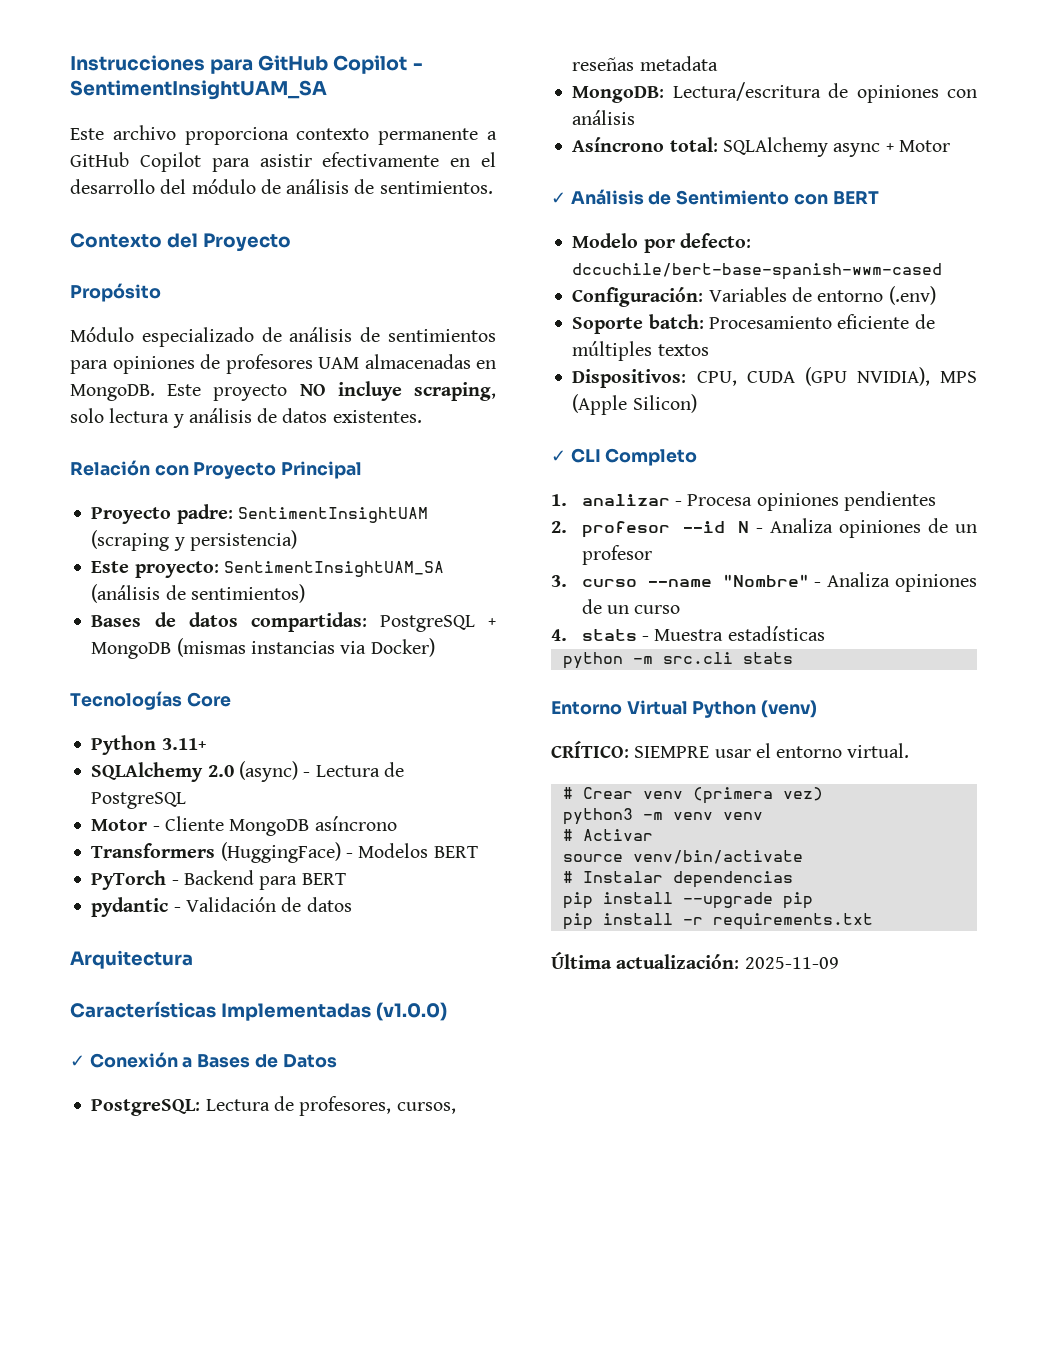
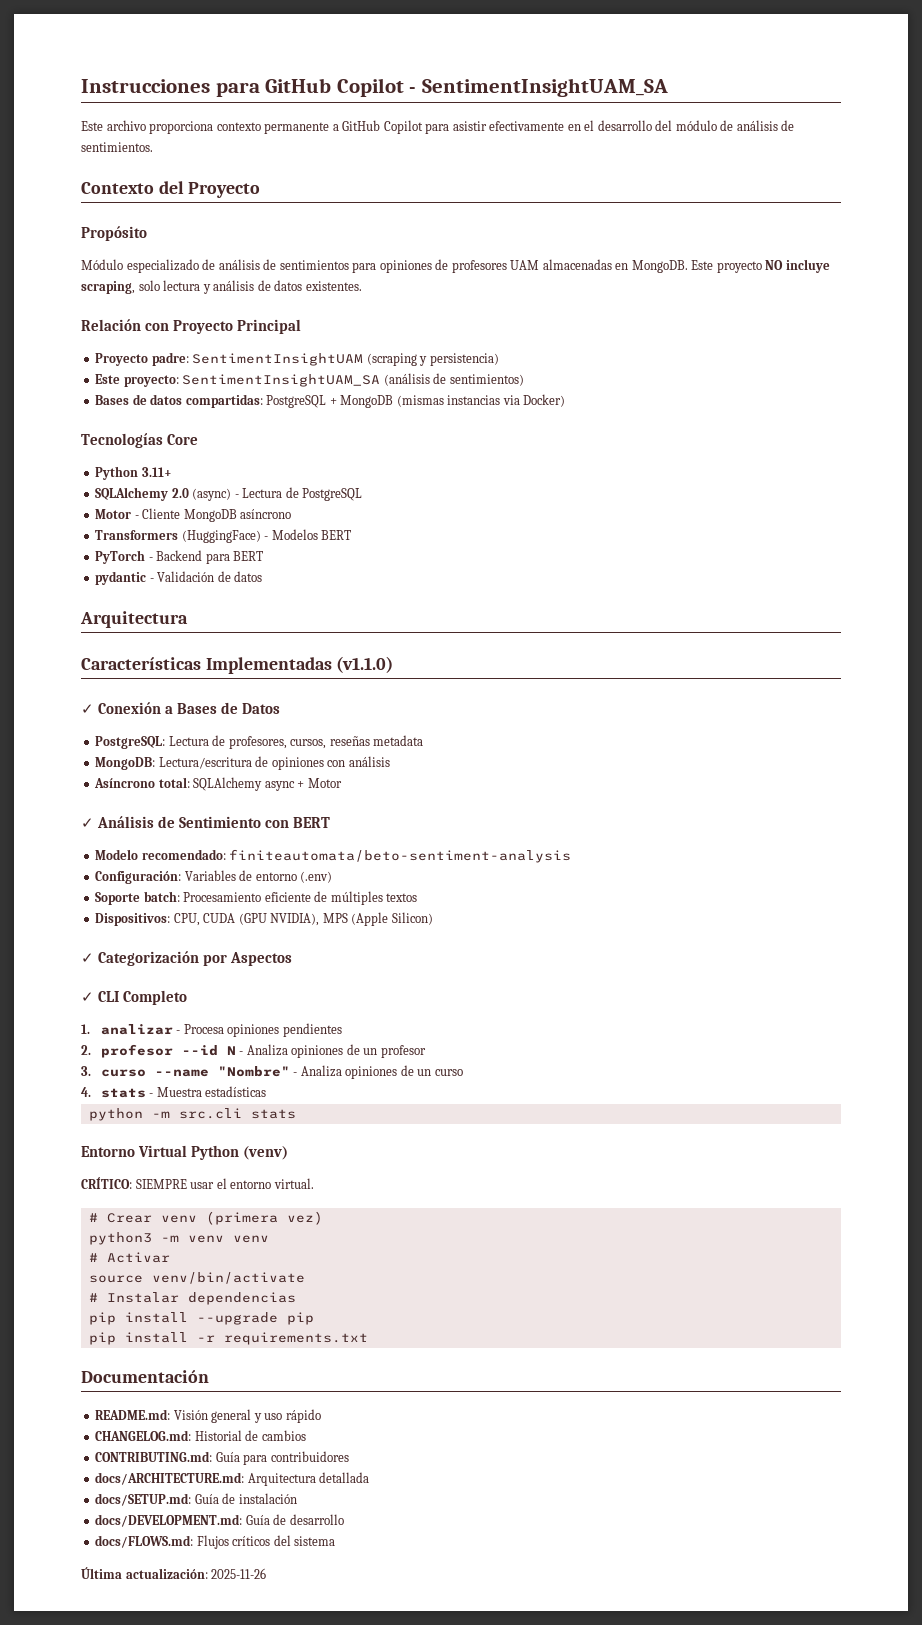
- Características Implementadas (v1.0.0)
+ Características Implementadas (v1.1.0)
- Modelo por defecto: dccuchile/bert-base-spanish-wwm-cased
+ Modelo recomendado: finiteautomata/beto-sentiment-analysis
+ ✓ Categorización por Aspectos
+ Documentación
+ README.md: Visión general y uso rápido
+ CHANGELOG.md: Historial de cambios
+ CONTRIBUTING.md: Guía para contribuidores
+ docs/ARCHITECTURE.md: Arquitectura detallada
+ docs/SETUP.md: Guía de instalación
+ docs/DEVELOPMENT.md: Guía de desarrollo
+ docs/FLOWS.md: Flujos críticos del sistema
- Última actualización: 2025-11-09
+ Última actualización: 2025-11-26

